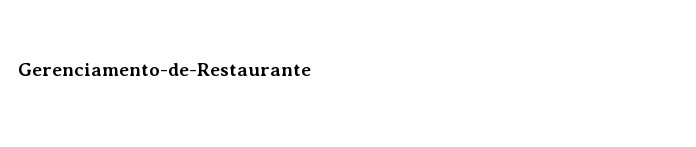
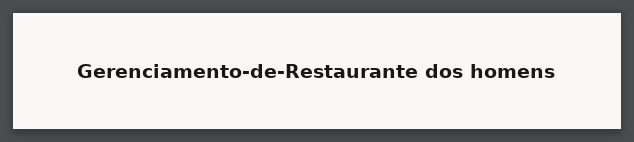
- Gerenciamento-de-Restaurante
+ Gerenciamento-de-Restaurante dos homens

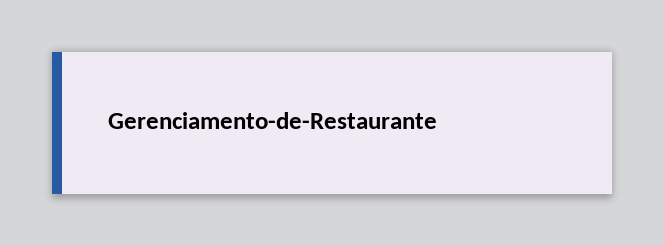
- Gerenciamento-de-Restaurante dos homens
+ Gerenciamento-de-Restaurante

